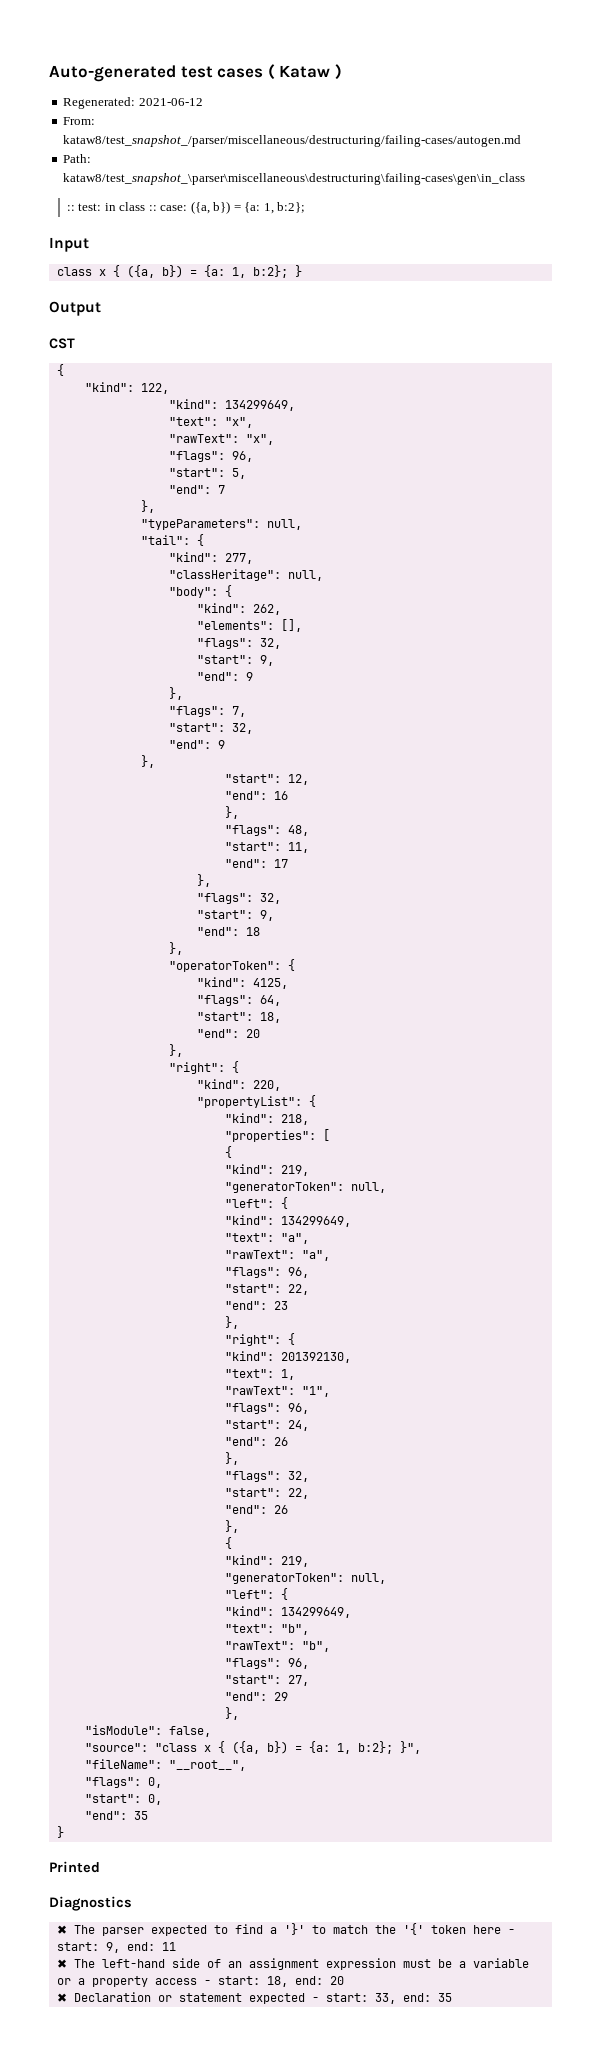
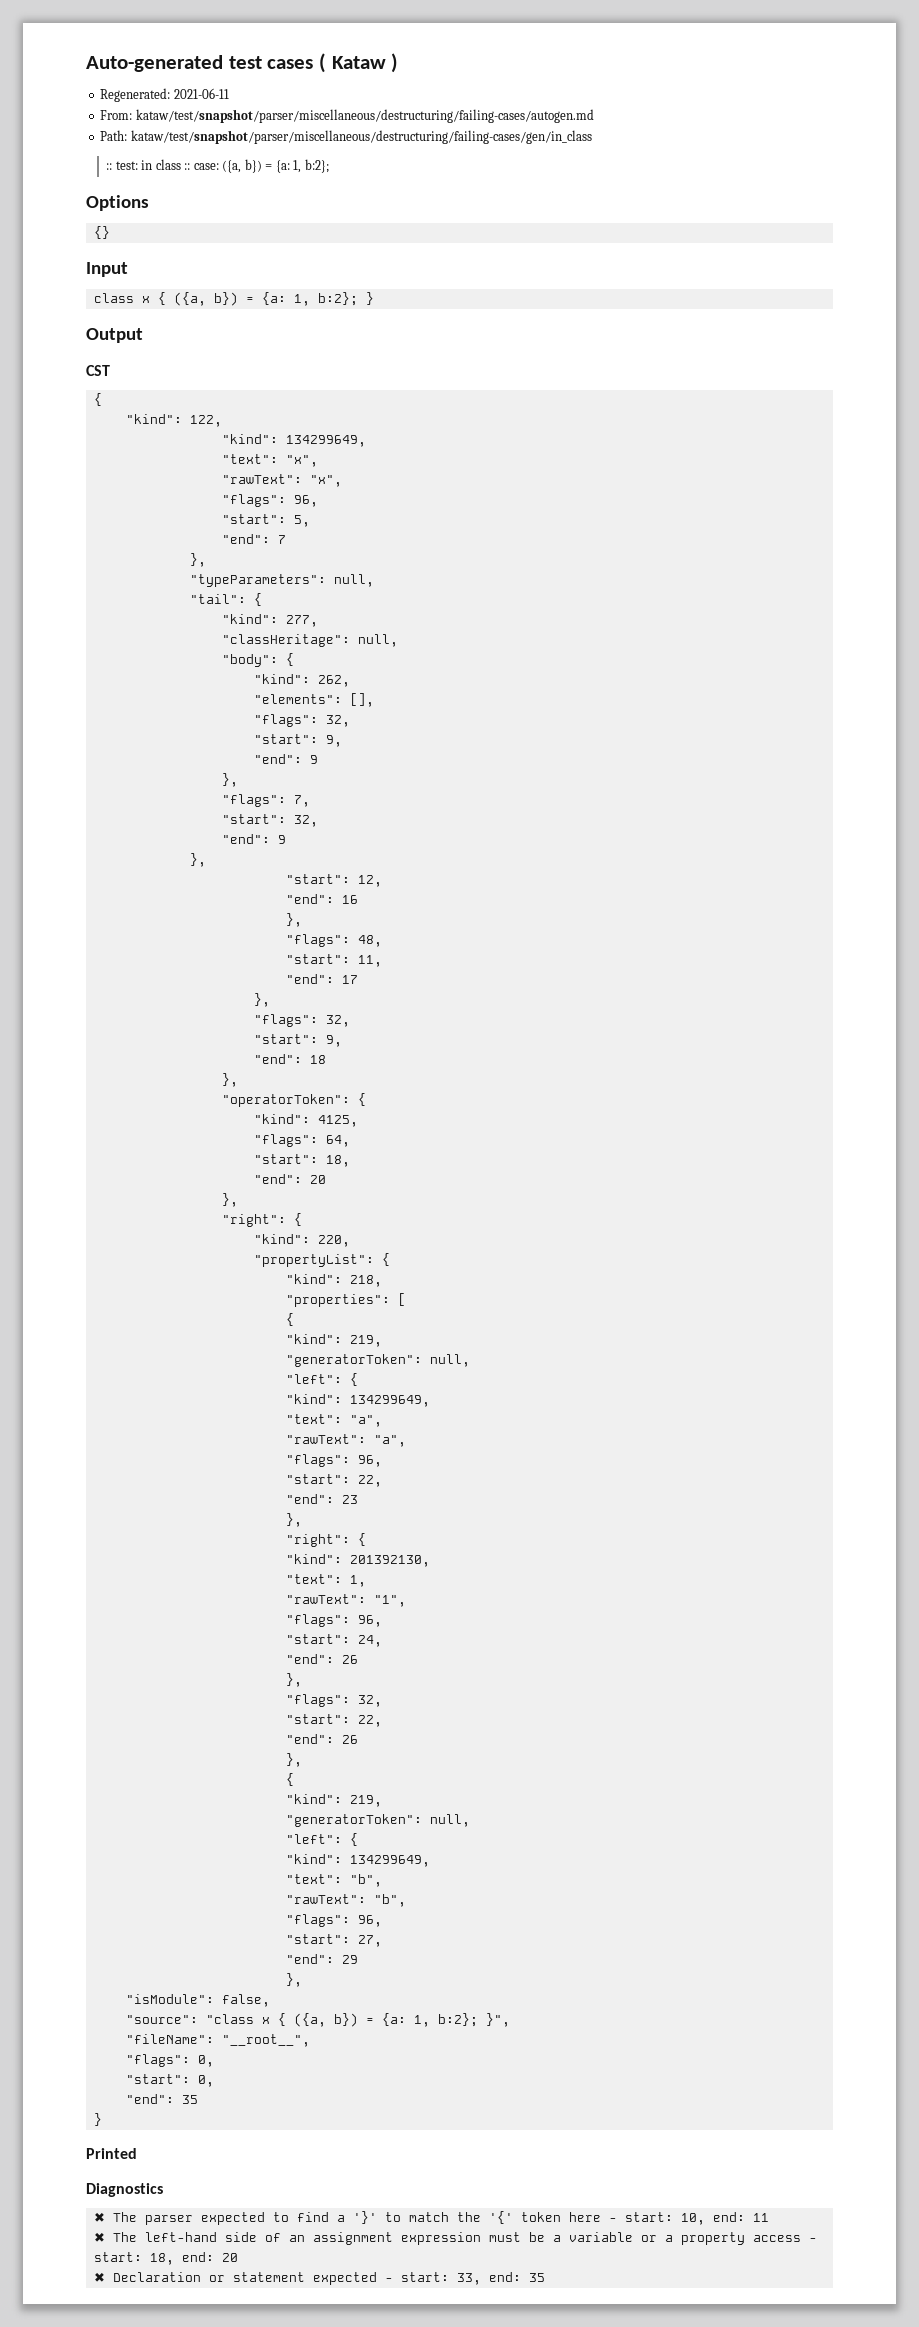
- Regenerated: 2021-06-12
+ Regenerated: 2021-06-11
- From: kataw8/test_snapshot_/parser/miscellaneous/destructuring/failing-cases/autogen.md
+ From: kataw/test/snapshot/parser/miscellaneous/destructuring/failing-cases/autogen.md
- Path: kataw8/test_snapshot_\parser\miscellaneous\destructuring\failing-cases\gen\in_class
+ Path: kataw/test/snapshot/parser/miscellaneous/destructuring/failing-cases/gen/in_class
+ Options
+ {}
- ✖ The parser expected to find a '}' to match the '{' token here - start: 9, end: 11
+ ✖ The parser expected to find a '}' to match the '{' token here - start: 10, end: 11

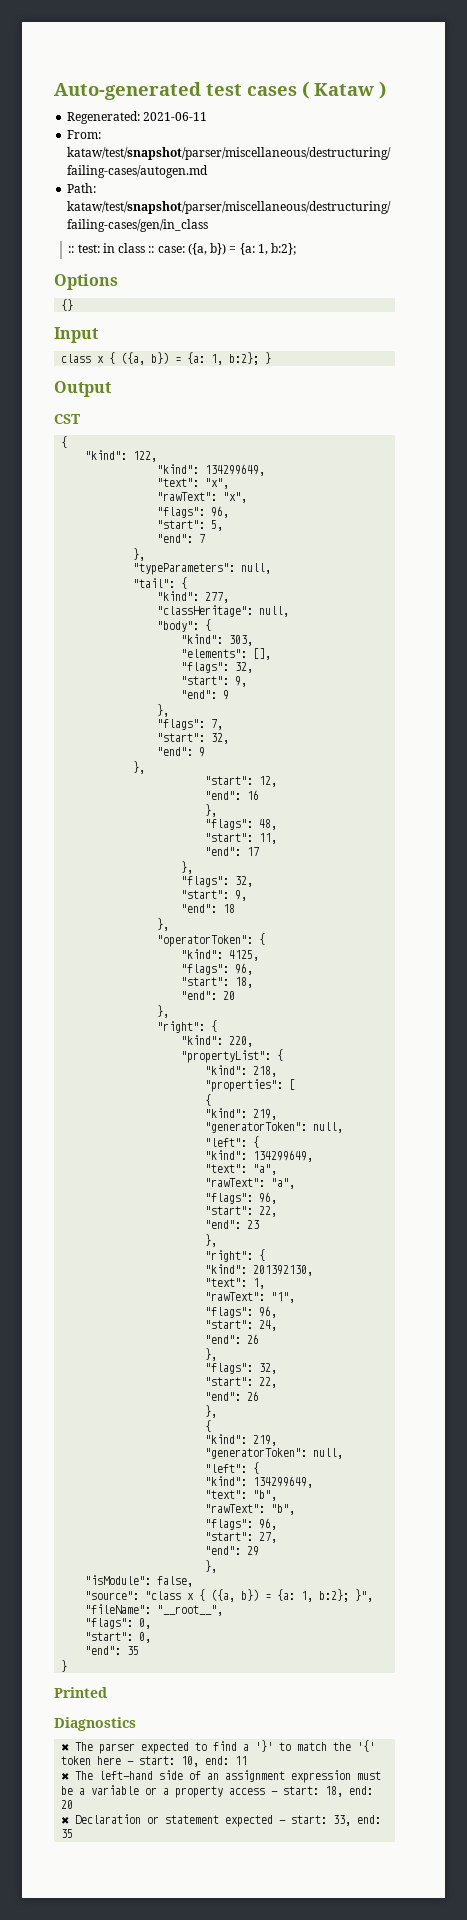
- "kind": 262,
+ "kind": 303,
  "kind": 4125,
- "flags": 64,
+ "flags": 96,

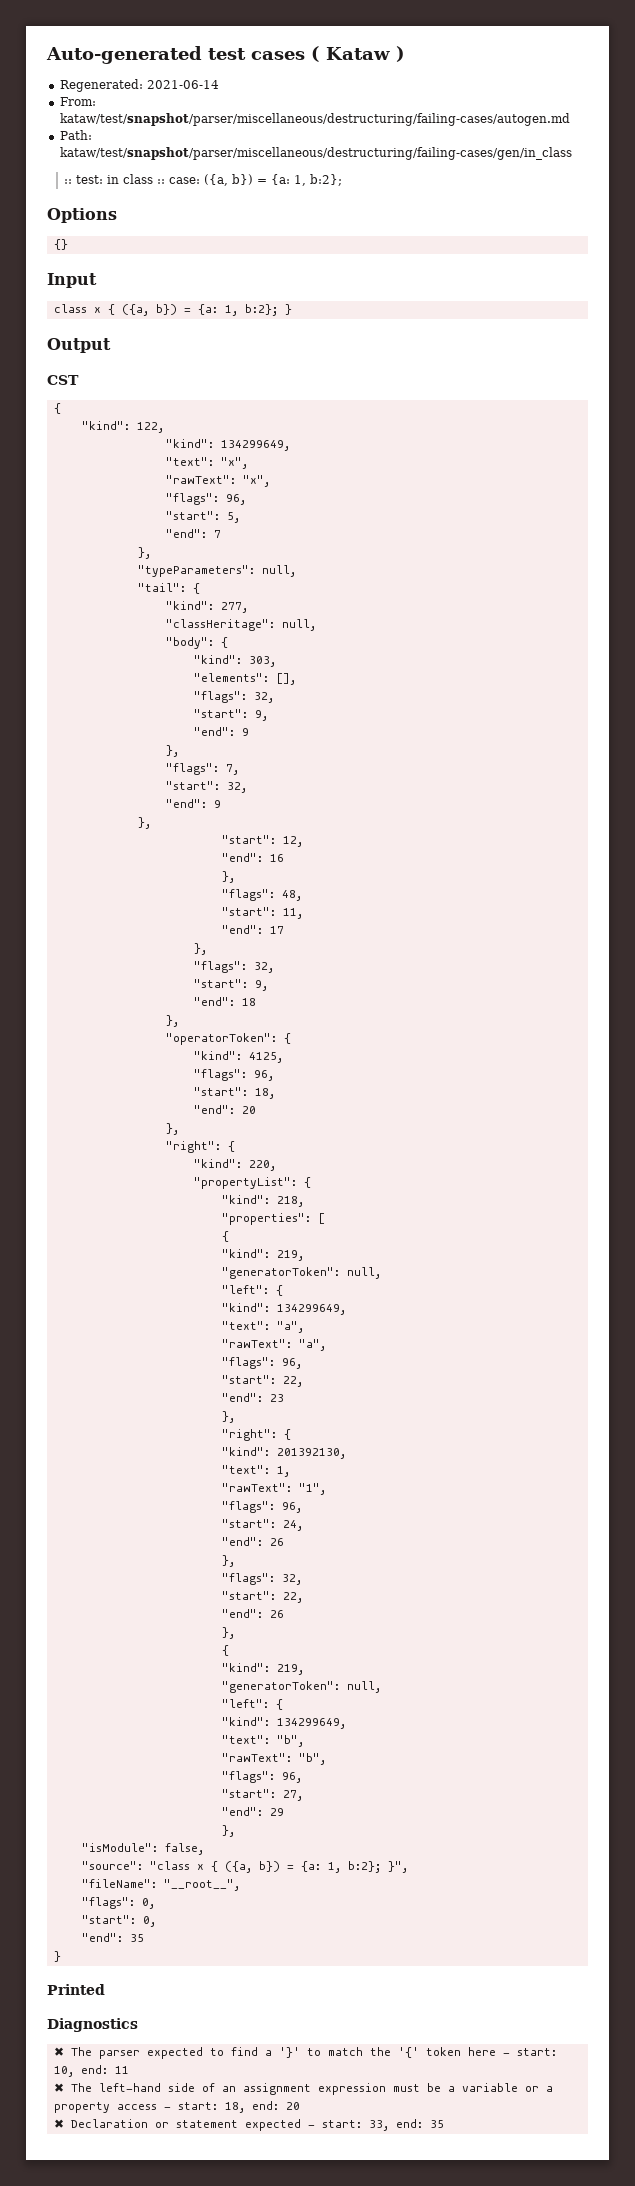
- Regenerated: 2021-06-11
+ Regenerated: 2021-06-14

